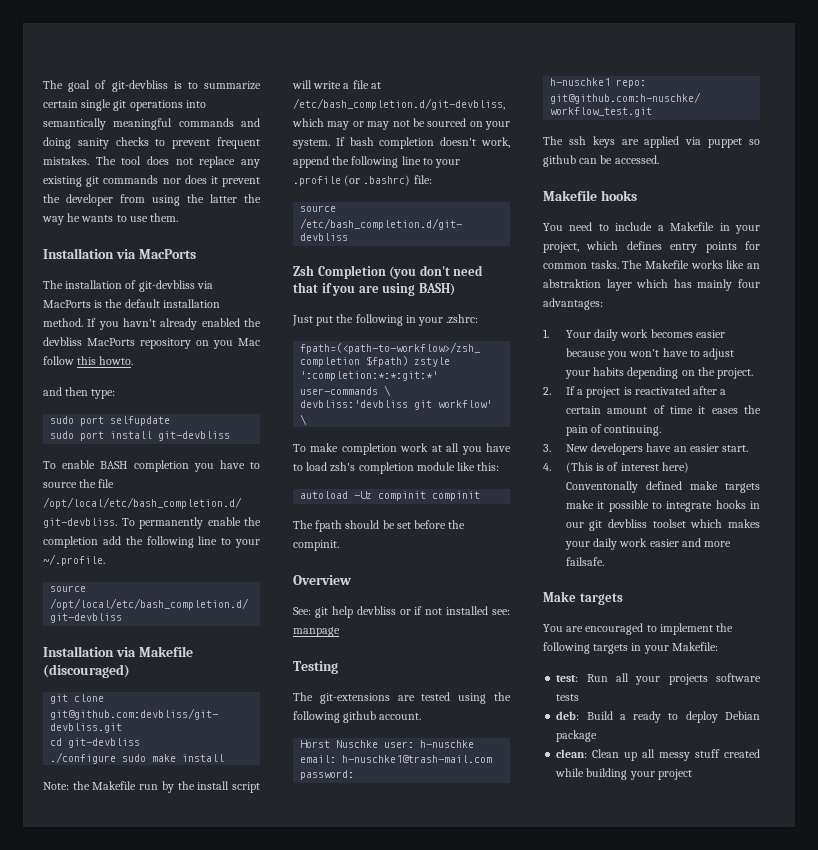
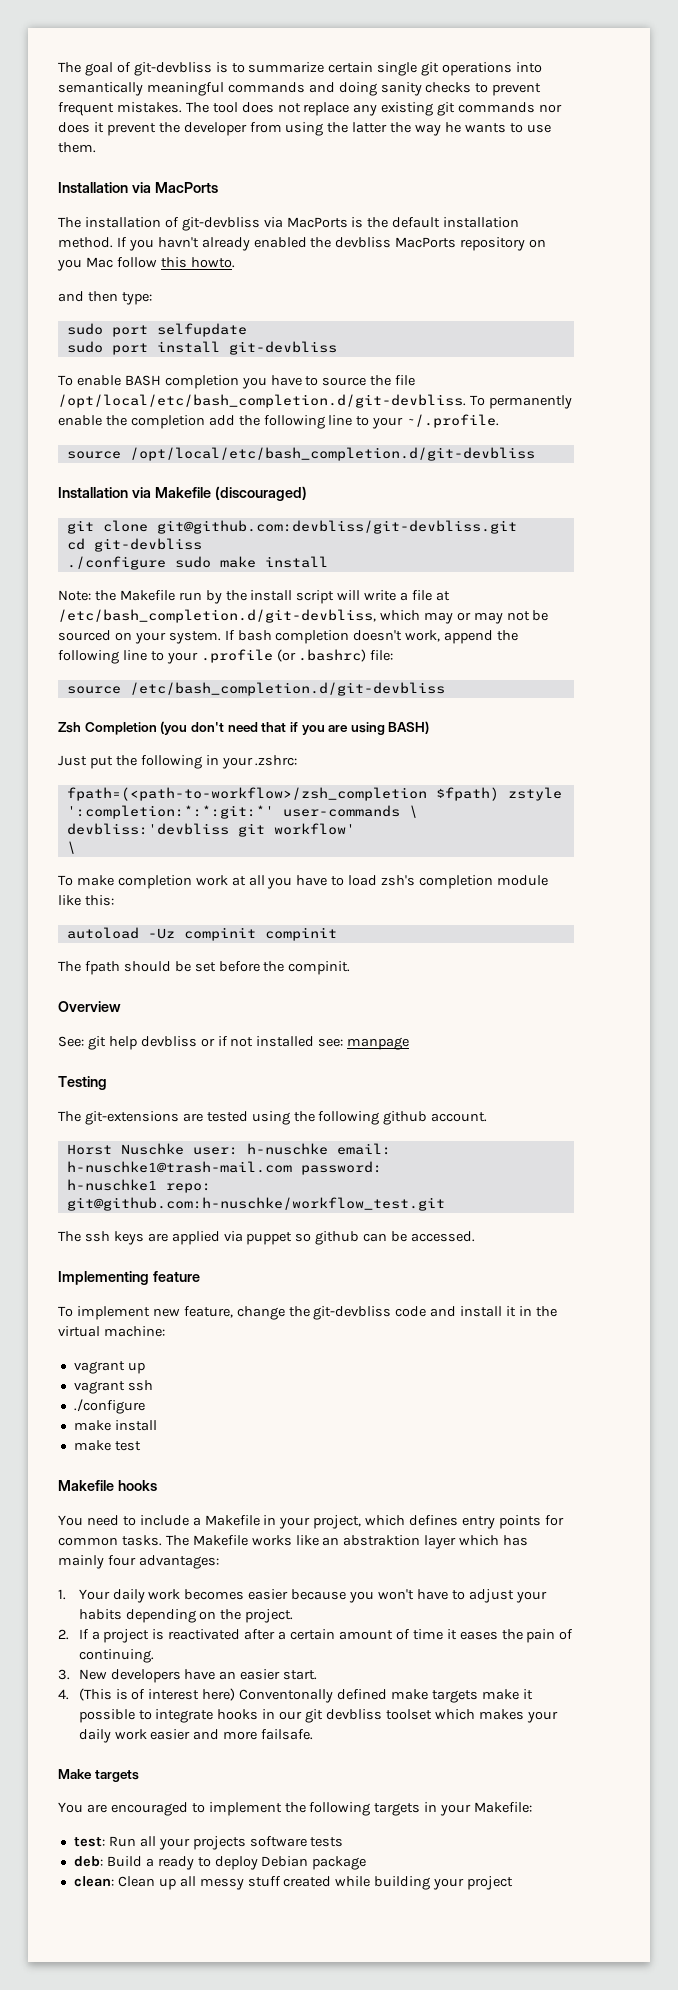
+ Implementing feature
+ To implement new feature, change the git-devbliss code and install it in the virtual machine:
+ vagrant up
+ vagrant ssh
+ ./configure
+ make install
+ make test

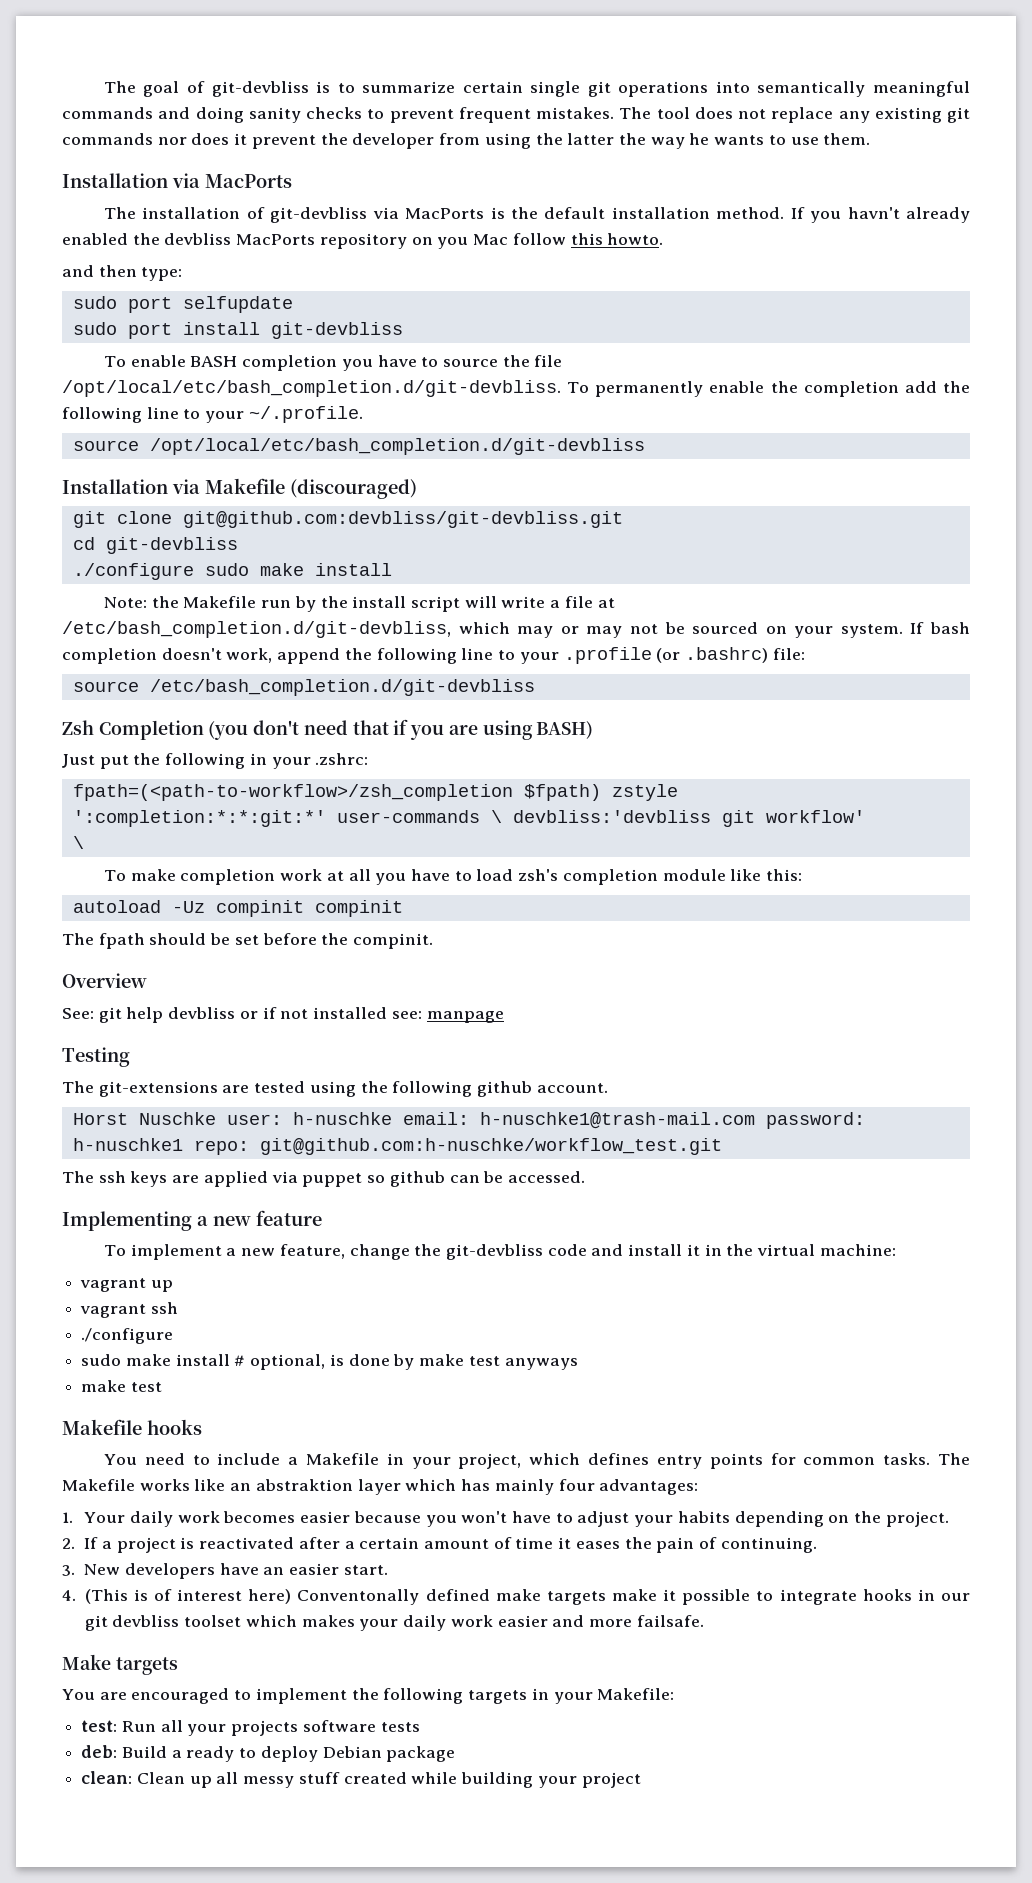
- Implementing feature
+ Implementing a new feature
- To implement new feature, change the git-devbliss code and install it in the virtual machine:
+ To implement a new feature, change the git-devbliss code and install it in the virtual machine:
  vagrant ssh
  ./configure
- make install
+ sudo make install # optional, is done by make test anyways

